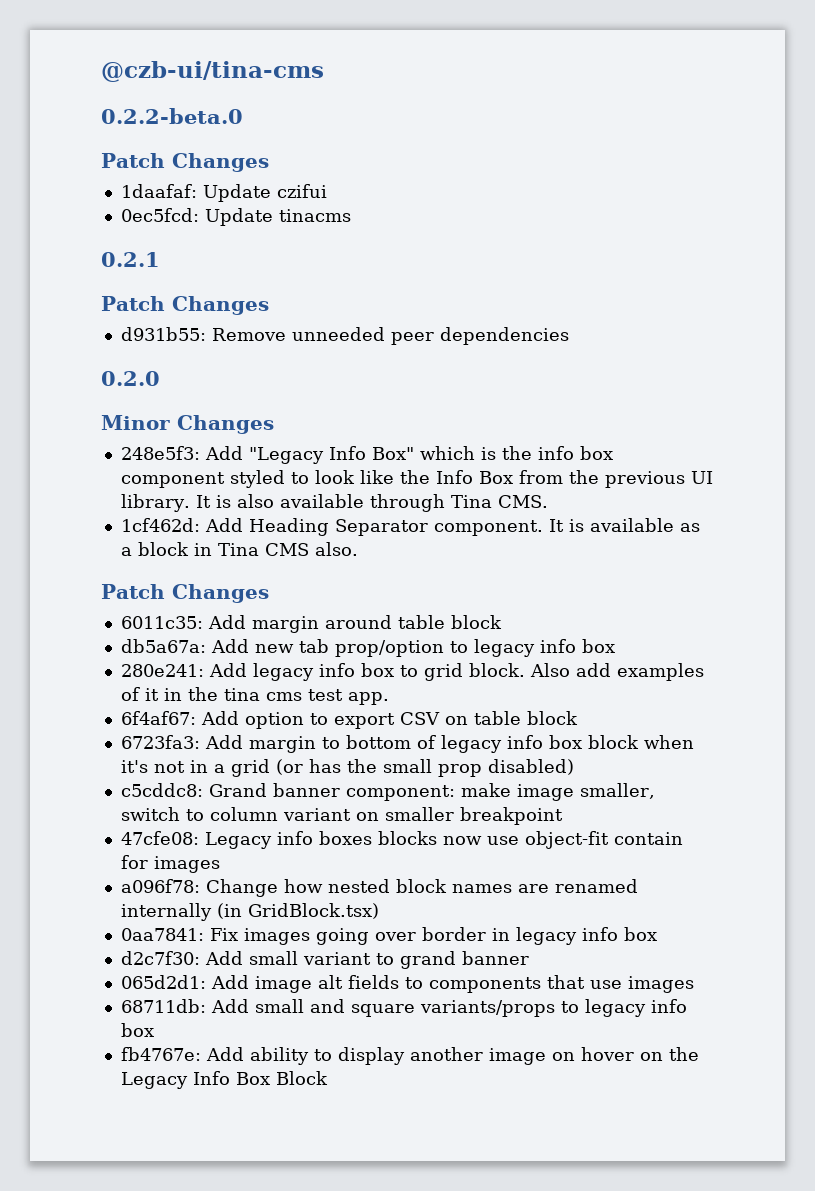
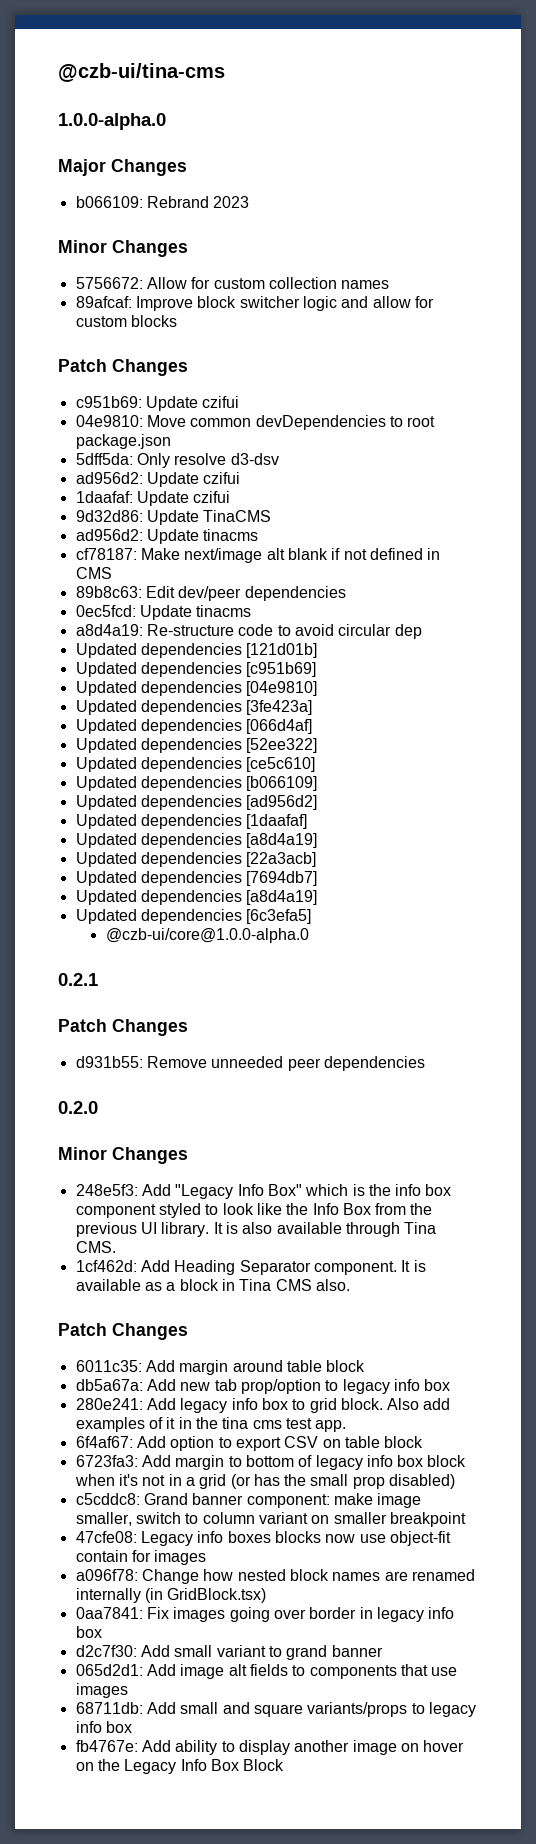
- 0.2.2-beta.0
+ 1.0.0-alpha.0
+ Major Changes
+ b066109: Rebrand 2023
+ Minor Changes
+ 5756672: Allow for custom collection names
+ 89afcaf: Improve block switcher logic and allow for custom blocks
  Patch Changes
+ c951b69: Update czifui
+ 04e9810: Move common devDependencies to root package.json
+ 5dff5da: Only resolve d3-dsv
+ ad956d2: Update czifui
  1daafaf: Update czifui
+ 9d32d86: Update TinaCMS
+ ad956d2: Update tinacms
+ cf78187: Make next/image alt blank if not defined in CMS
+ 89b8c63: Edit dev/peer dependencies
  0ec5fcd: Update tinacms
+ a8d4a19: Re-structure code to avoid circular dep
+ Updated dependencies [121d01b]
+ Updated dependencies [c951b69]
+ Updated dependencies [04e9810]
+ Updated dependencies [3fe423a]
+ Updated dependencies [066d4af]
+ Updated dependencies [52ee322]
+ Updated dependencies [ce5c610]
+ Updated dependencies [b066109]
+ Updated dependencies [ad956d2]
+ Updated dependencies [1daafaf]
+ Updated dependencies [a8d4a19]
+ Updated dependencies [22a3acb]
+ Updated dependencies [7694db7]
+ Updated dependencies [a8d4a19]
+ Updated dependencies [6c3efa5]
+ @czb-ui/core@1.0.0-alpha.0

